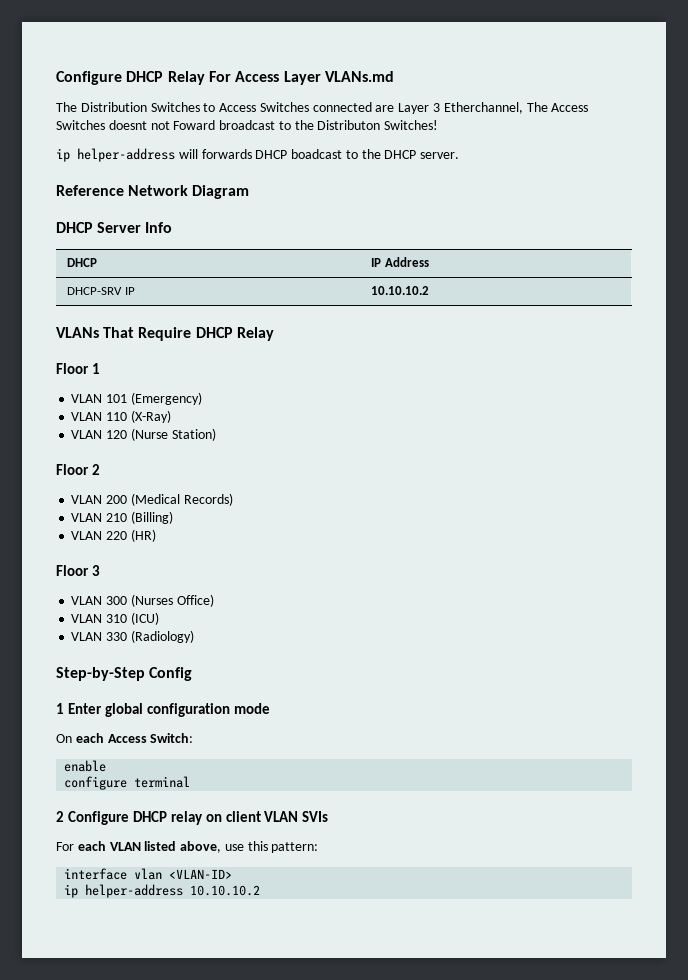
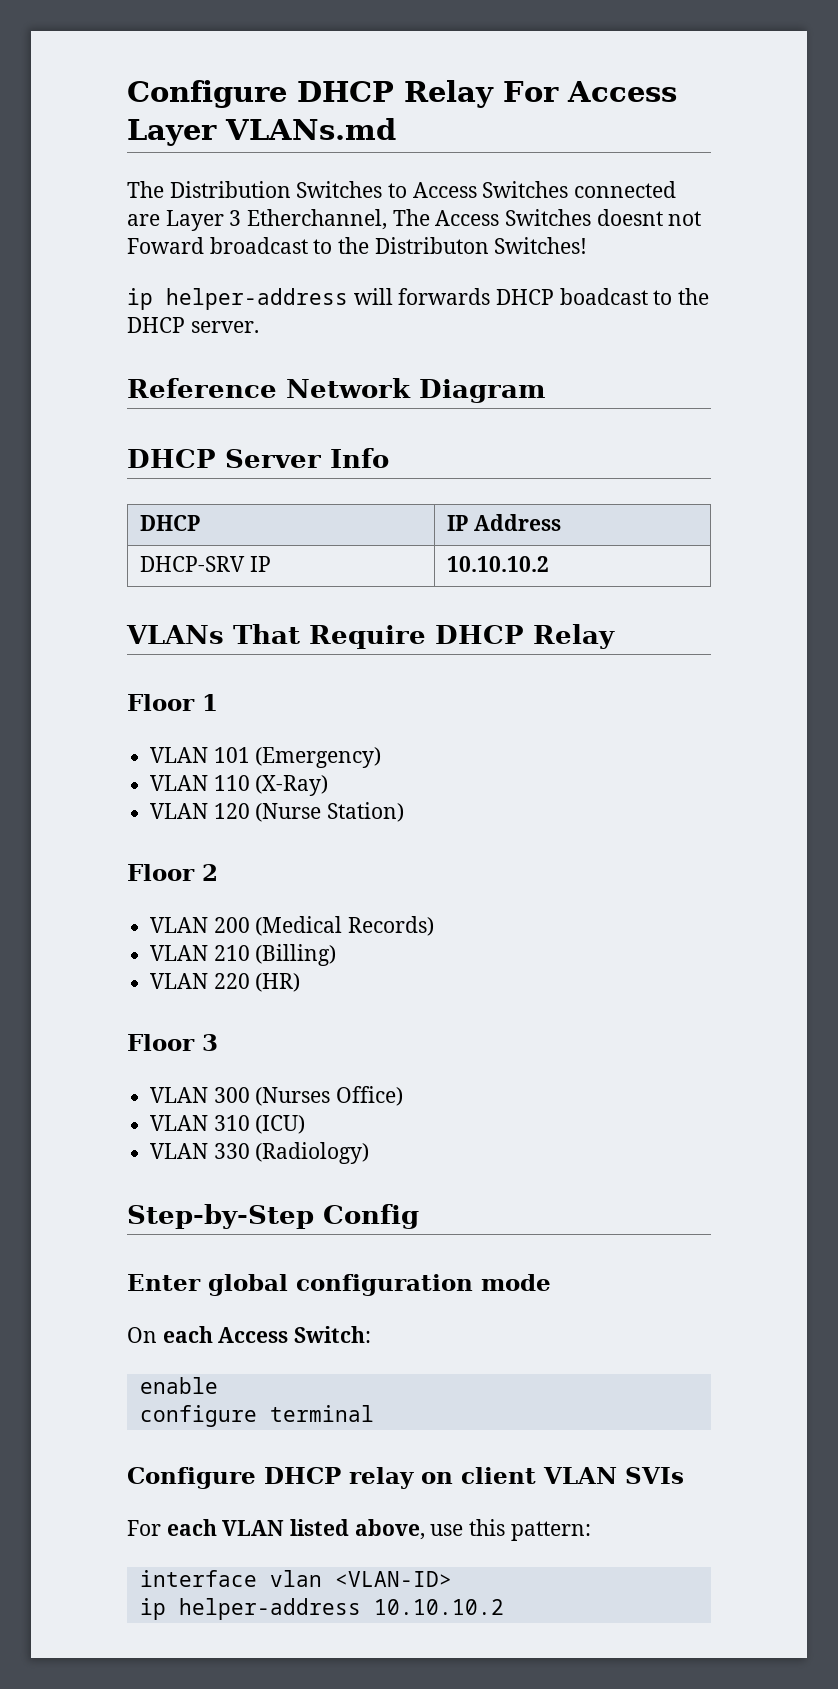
- 1 Enter global configuration mode
+ Enter global configuration mode
- 2 Configure DHCP relay on client VLAN SVIs
+ Configure DHCP relay on client VLAN SVIs

